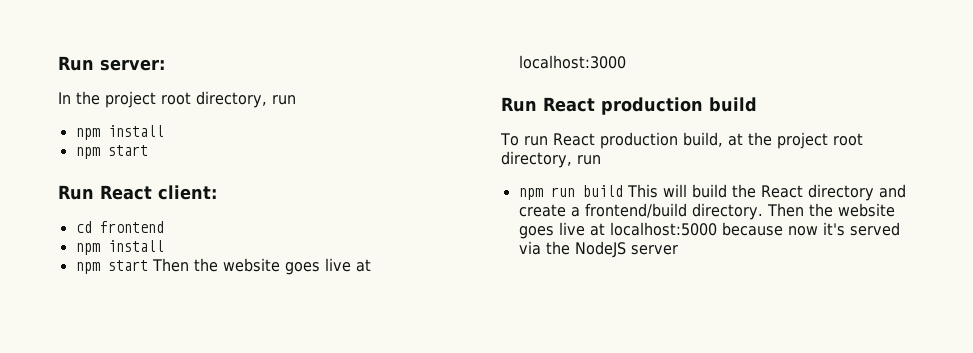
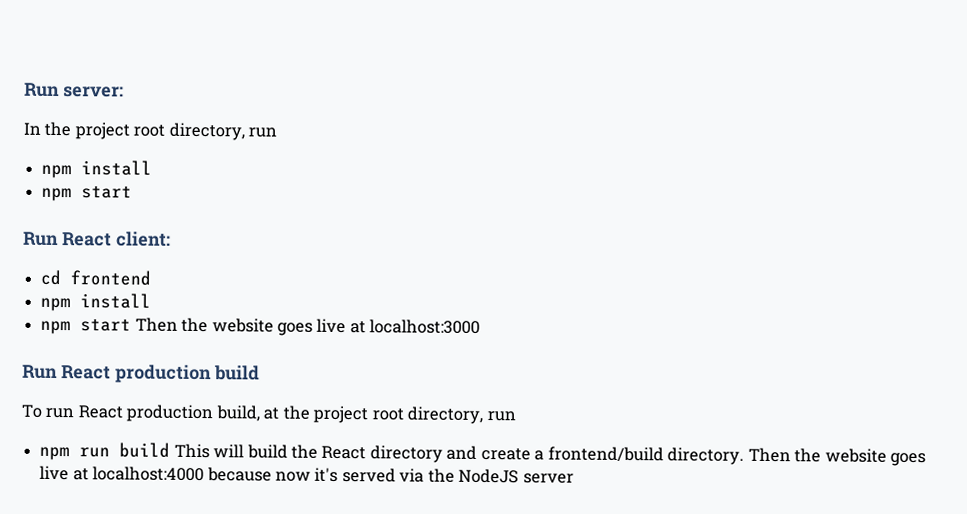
- Then the website goes live at localhost:5000 because now it's served via the NodeJS server
+ Then the website goes live at localhost:4000 because now it's served via the NodeJS server

